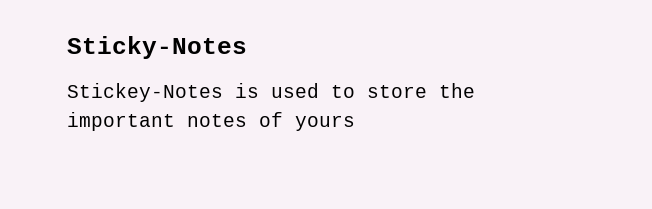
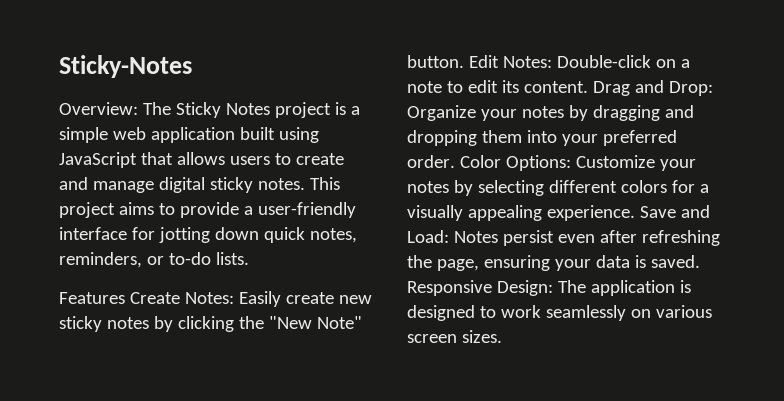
- Stickey-Notes is used to store the important notes of yours
+ Overview: The Sticky Notes project is a simple web application built using JavaScript that allows users to create and manage digital sticky notes. This project aims to provide a user-friendly interface for jotting down quick notes, reminders, or to-do lists.
+ Features Create Notes: Easily create new sticky notes by clicking the "New Note" button. Edit Notes: Double-click on a note to edit its content. Drag and Drop: Organize your notes by dragging and dropping them into your preferred order. Color Options: Customize your notes by selecting different colors for a visually appealing experience. Save and Load: Notes persist even after refreshing the page, ensuring your data is saved. Responsive Design: The application is designed to work seamlessly on various screen sizes.

